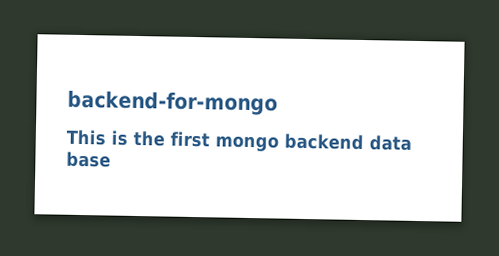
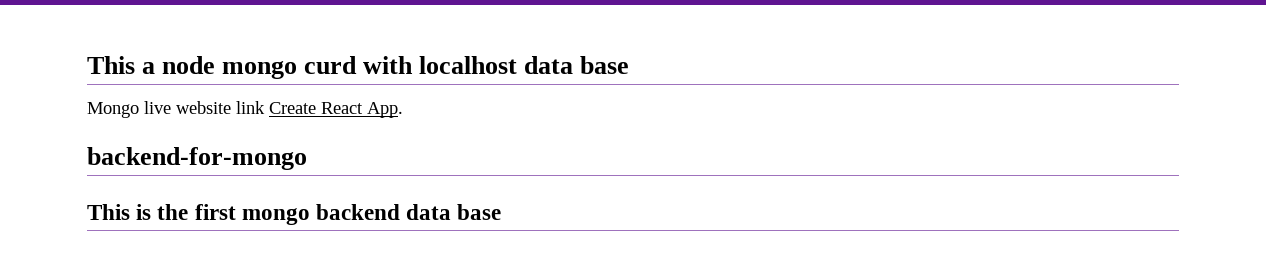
+ This a node mongo curd with localhost data base
+ Mongo live website link Create React App.

